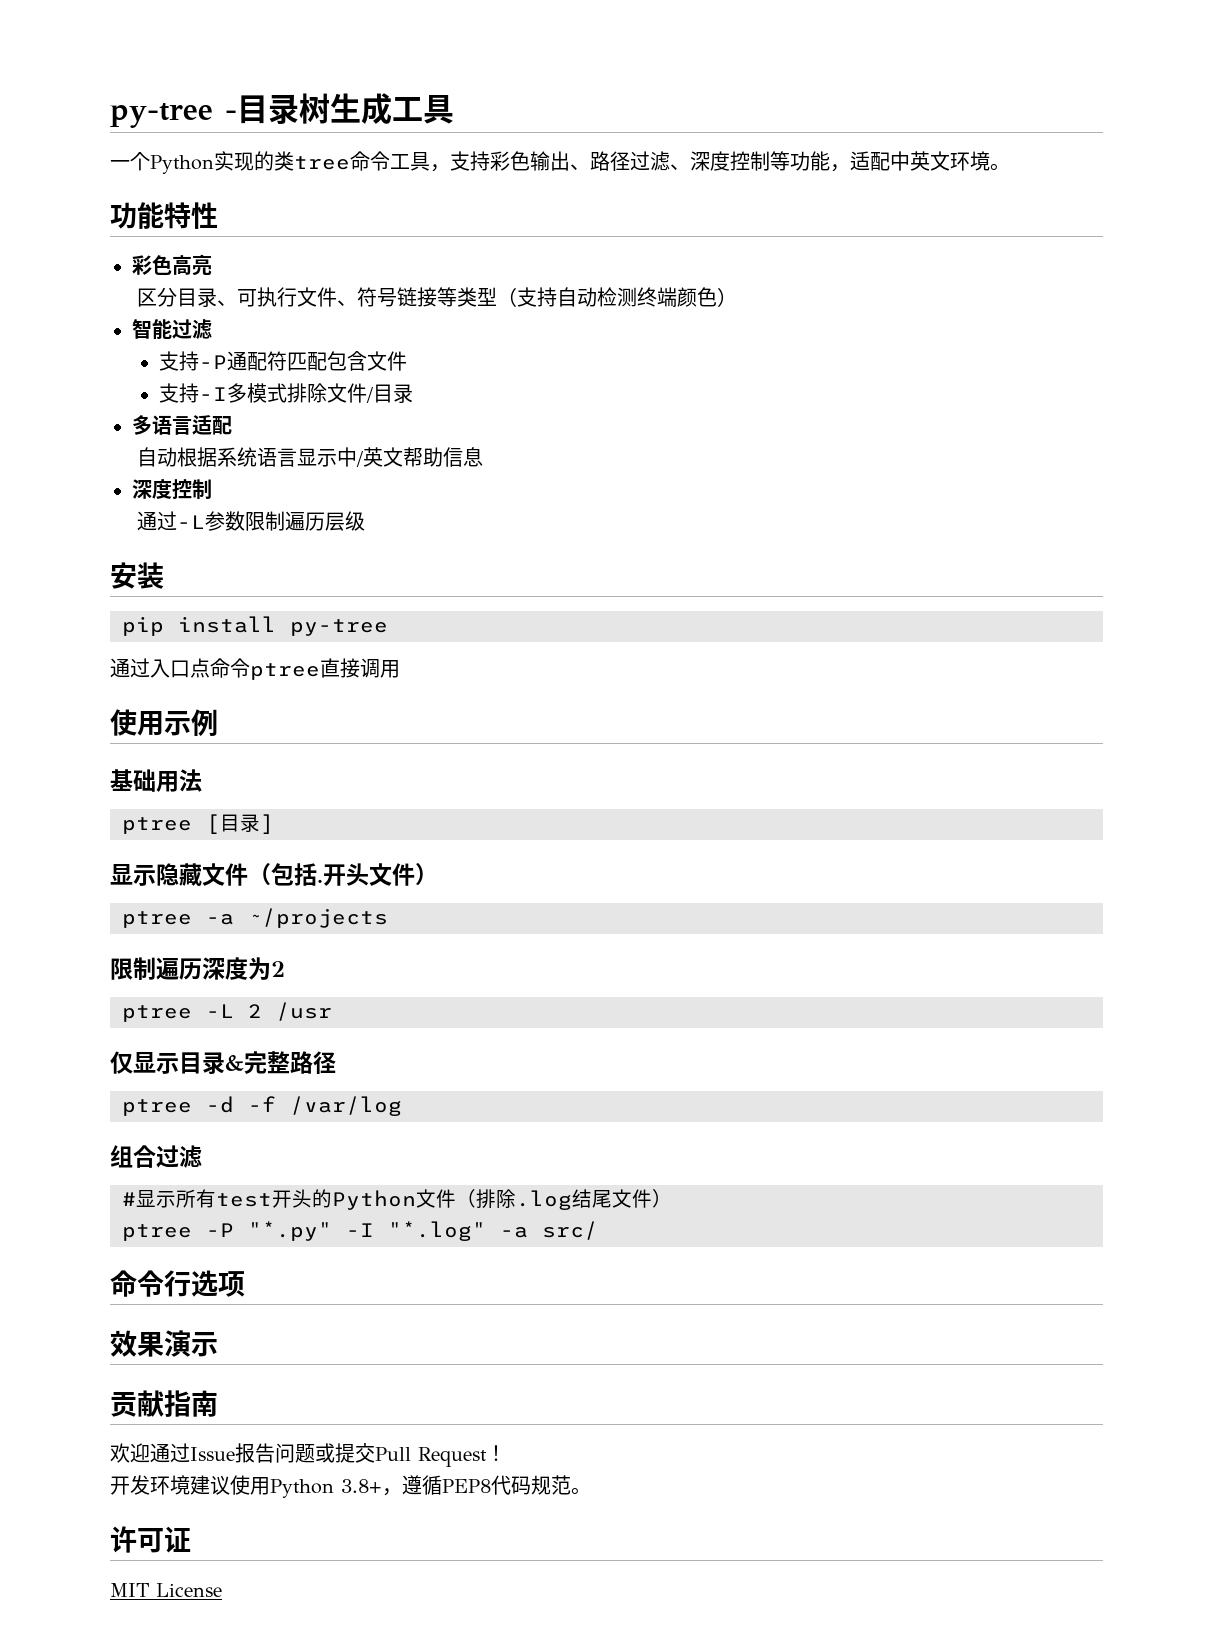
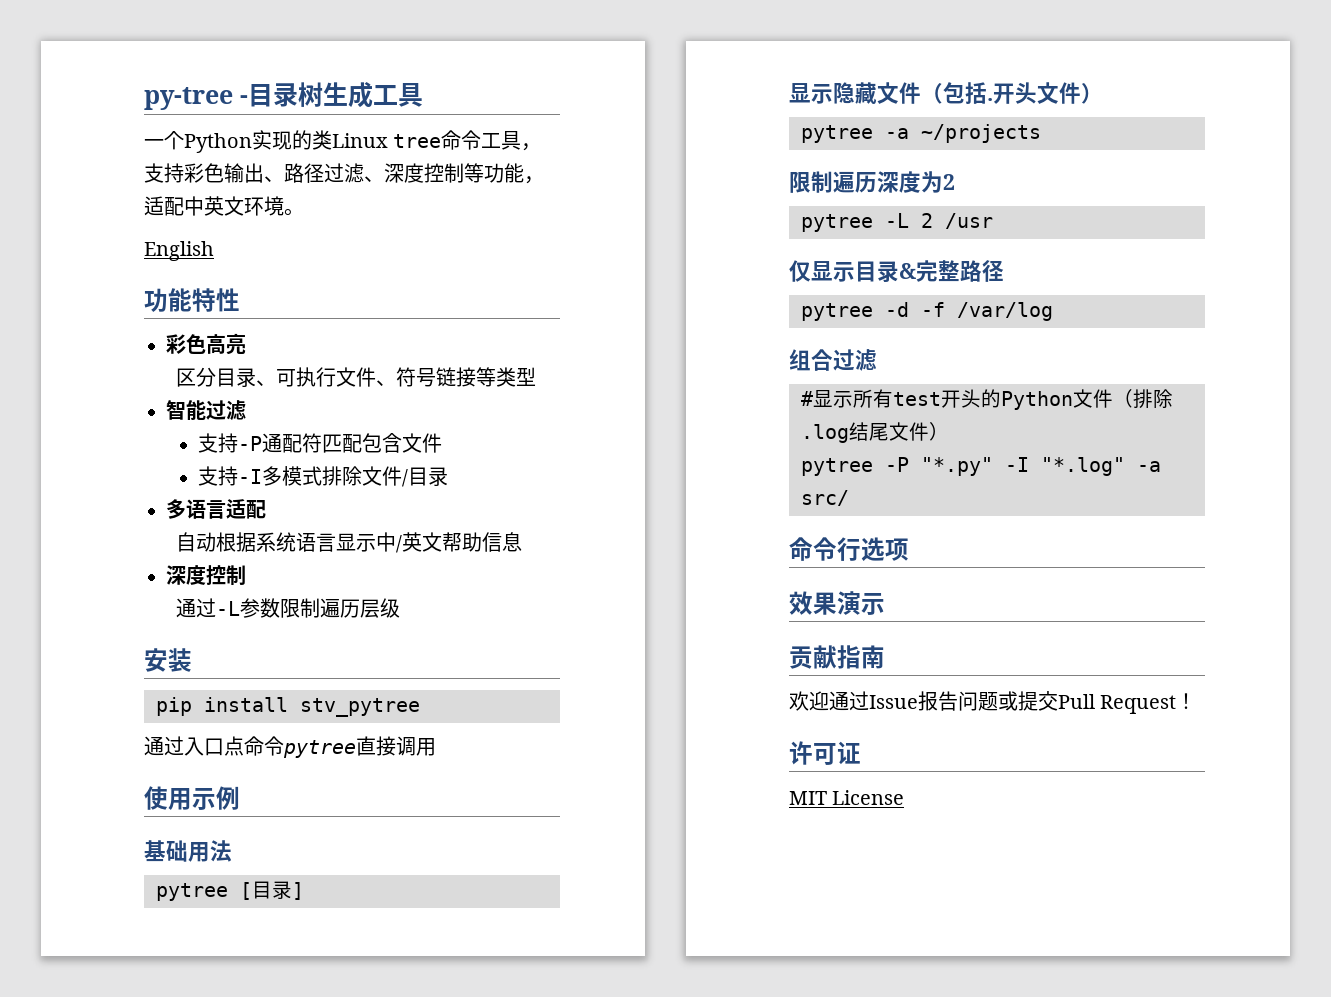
- 一个Python实现的类tree命令工具，支持彩色输出、路径过滤、深度控制等功能，适配中英文环境。
+ 一个Python实现的类Linux tree命令工具，支持彩色输出、路径过滤、深度控制等功能，适配中英文环境。
+ English
- 区分目录、可执行文件、符号链接等类型（支持自动检测终端颜色）
+ 区分目录、可执行文件、符号链接等类型
- pip install py-tree
+ pip install stv_pytree
- 通过入口点命令ptree直接调用
+ 通过入口点命令pytree直接调用
- ptree [目录]
+ pytree [目录]
- ptree -a ~/projects
+ pytree -a ~/projects
- ptree -L 2 /usr
+ pytree -L 2 /usr
- ptree -d -f /var/log
+ pytree -d -f /var/log
- ptree -P "*.py" -I "*.log" -a src/
+ pytree -P "*.py" -I "*.log" -a src/
- 开发环境建议使用Python 3.8+，遵循PEP8代码规范。

